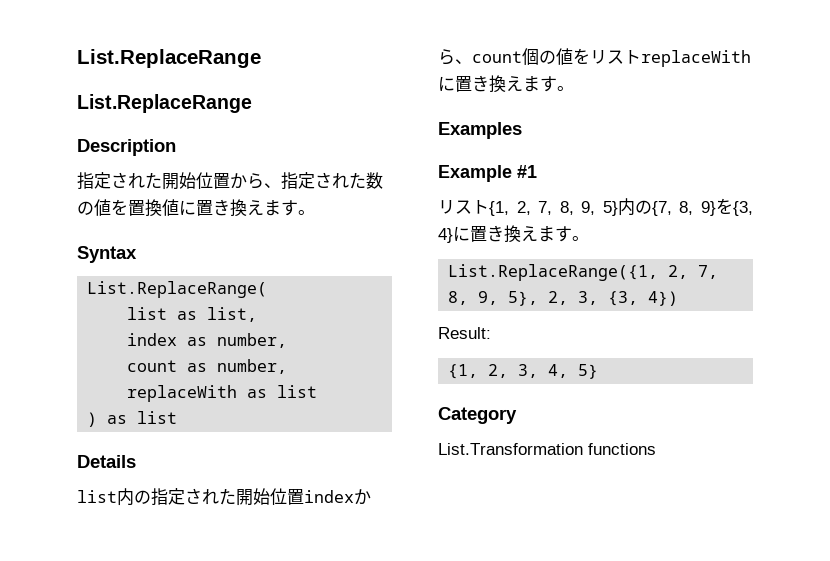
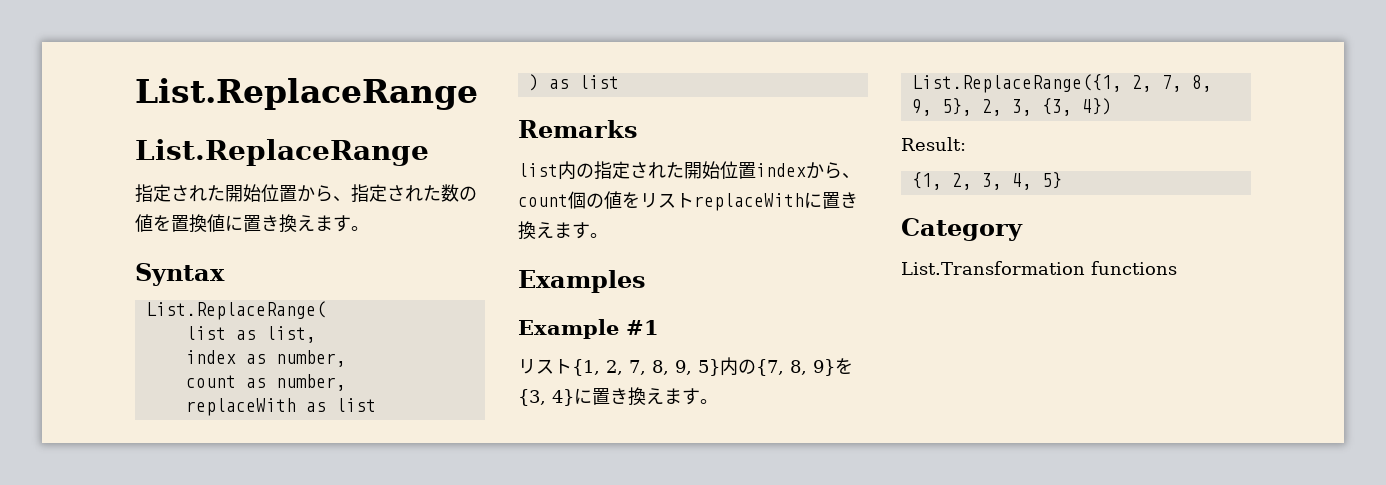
- Description
- Details
+ Remarks

